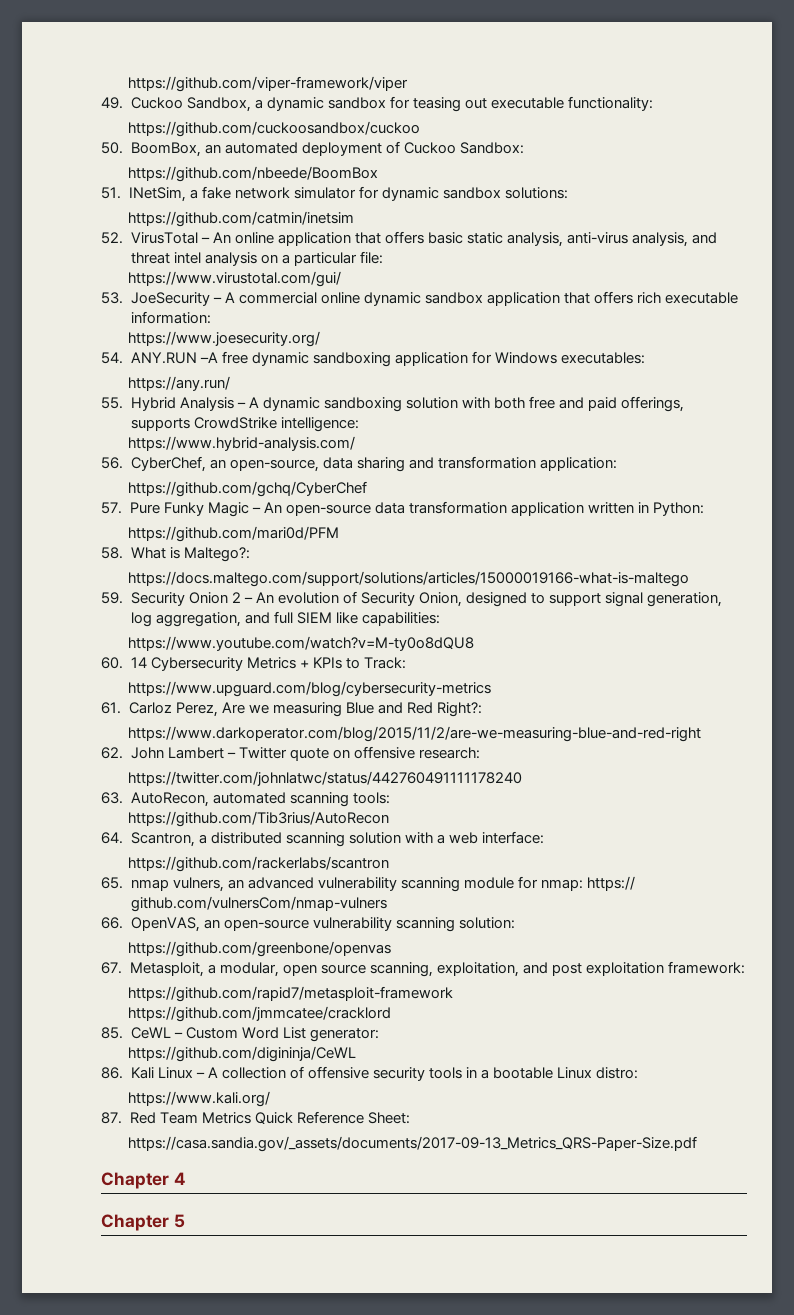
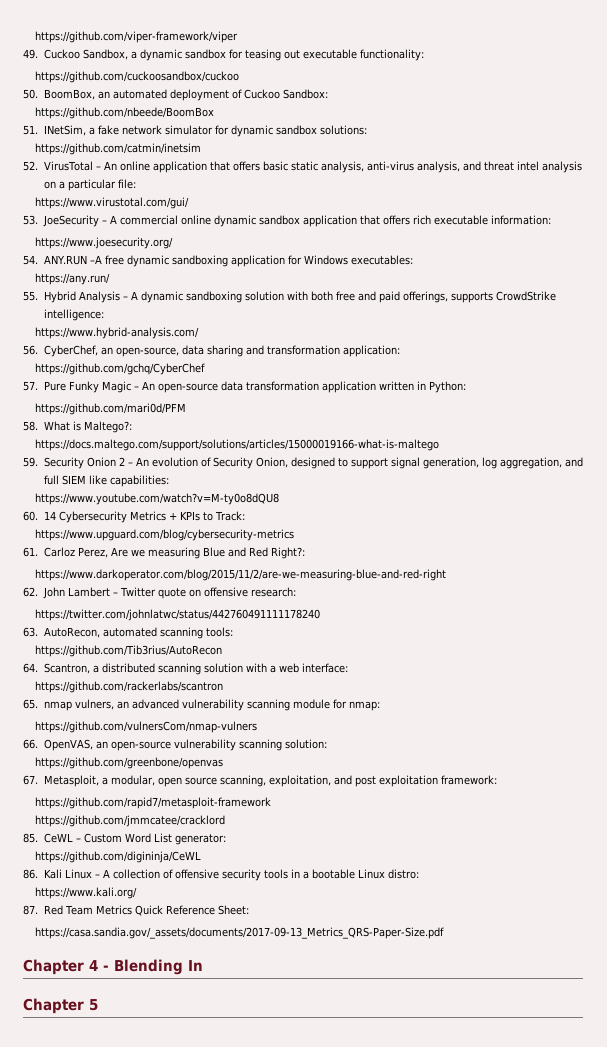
- 65. nmap vulners, an advanced vulnerability scanning module for nmap: https:// github.com/vulnersCom/nmap-vulners
+ 65. nmap vulners, an advanced vulnerability scanning module for nmap:
+ https://github.com/vulnersCom/nmap-vulners
- Chapter 4
+ Chapter 4 - Blending In

